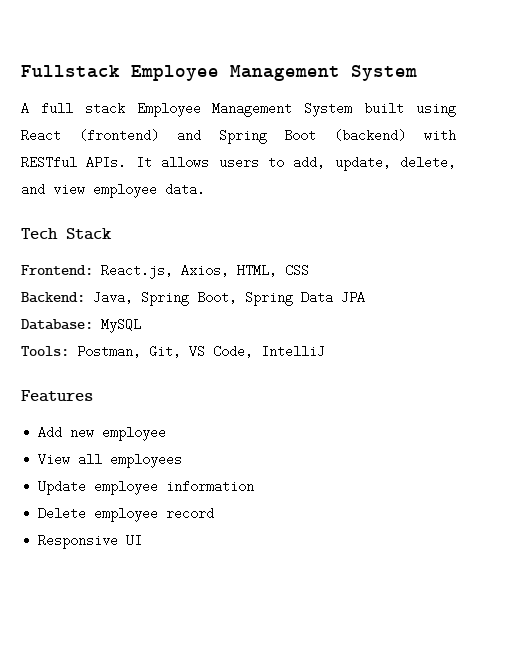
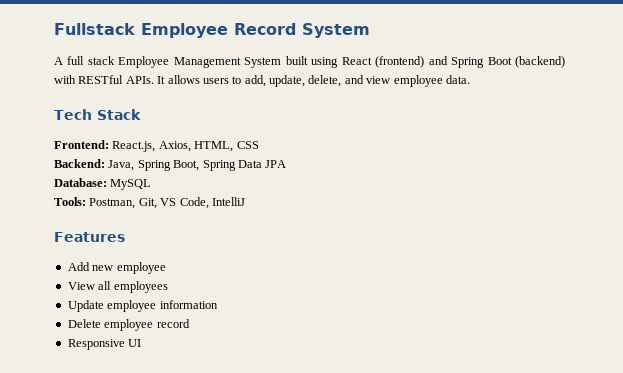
- Fullstack Employee Management System
+ Fullstack Employee Record System

